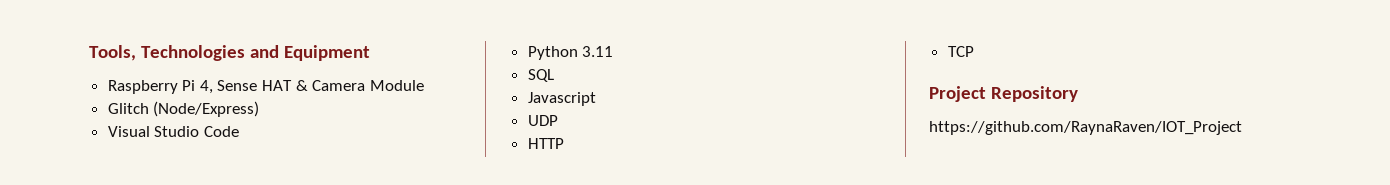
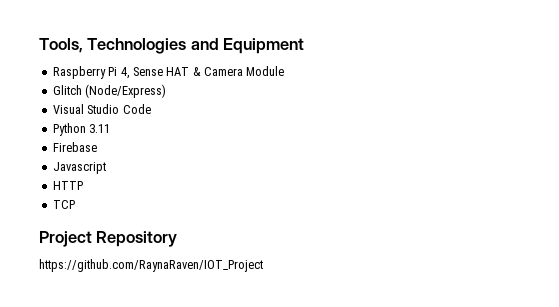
- SQL
+ Firebase
- UDP

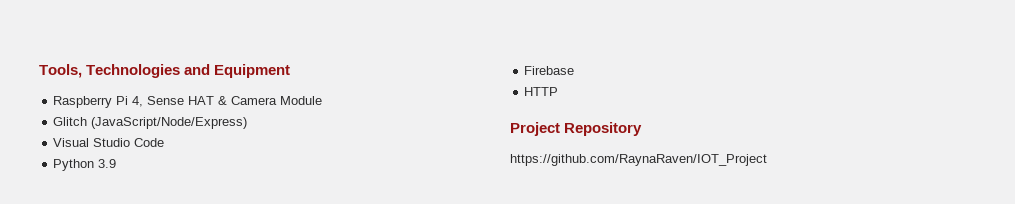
- Glitch (Node/Express)
+ Glitch (JavaScript/Node/Express)
- Python 3.11
+ Python 3.9
- Javascript
- TCP

